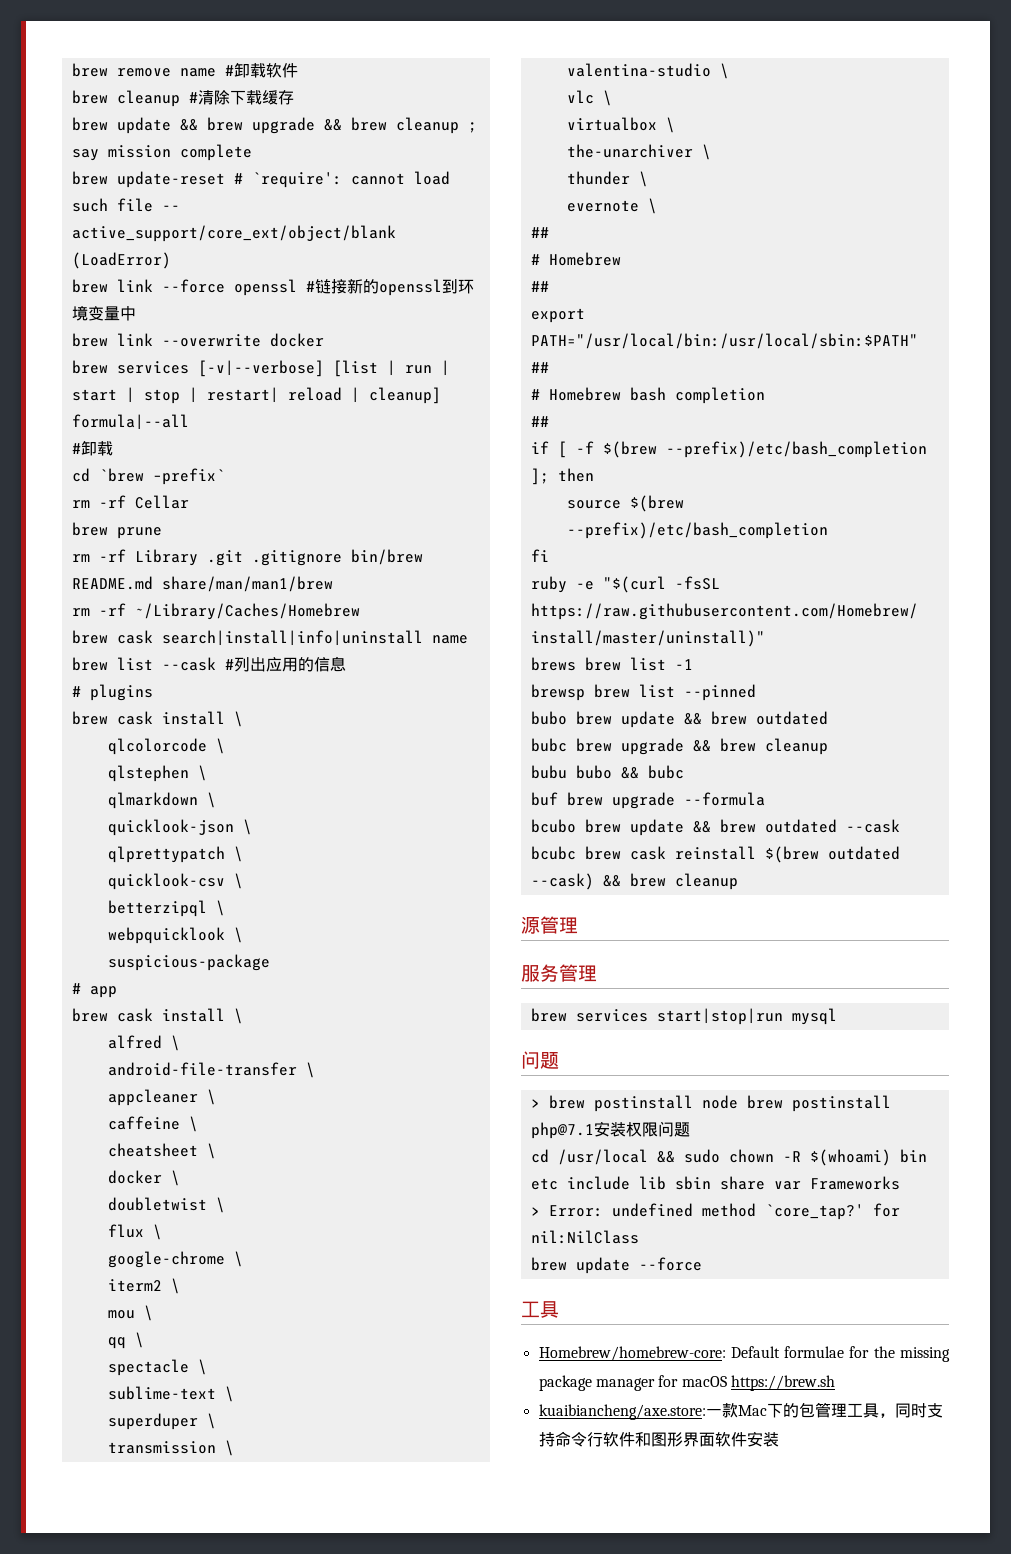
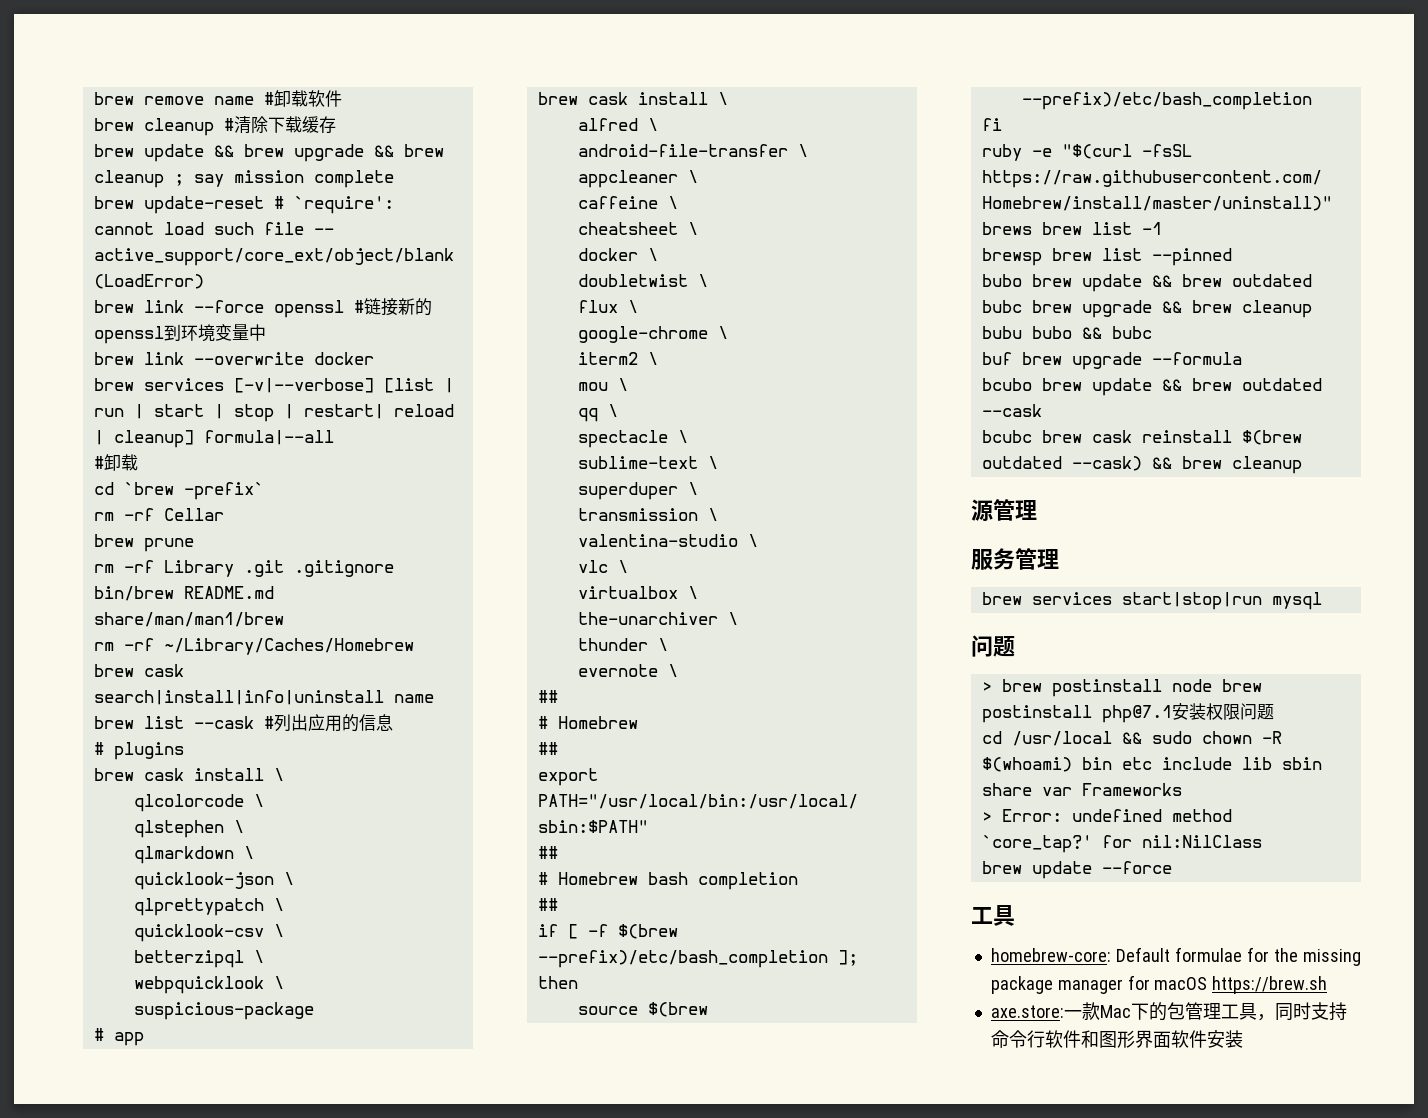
- Homebrew/homebrew-core: Default formulae for the missing package manager for macOS https://brew.sh
+ homebrew-core: Default formulae for the missing package manager for macOS https://brew.sh
- kuaibiancheng/axe.store:一款Mac下的包管理工具，同时支持命令行软件和图形界面软件安装
+ axe.store:一款Mac下的包管理工具，同时支持命令行软件和图形界面软件安装

